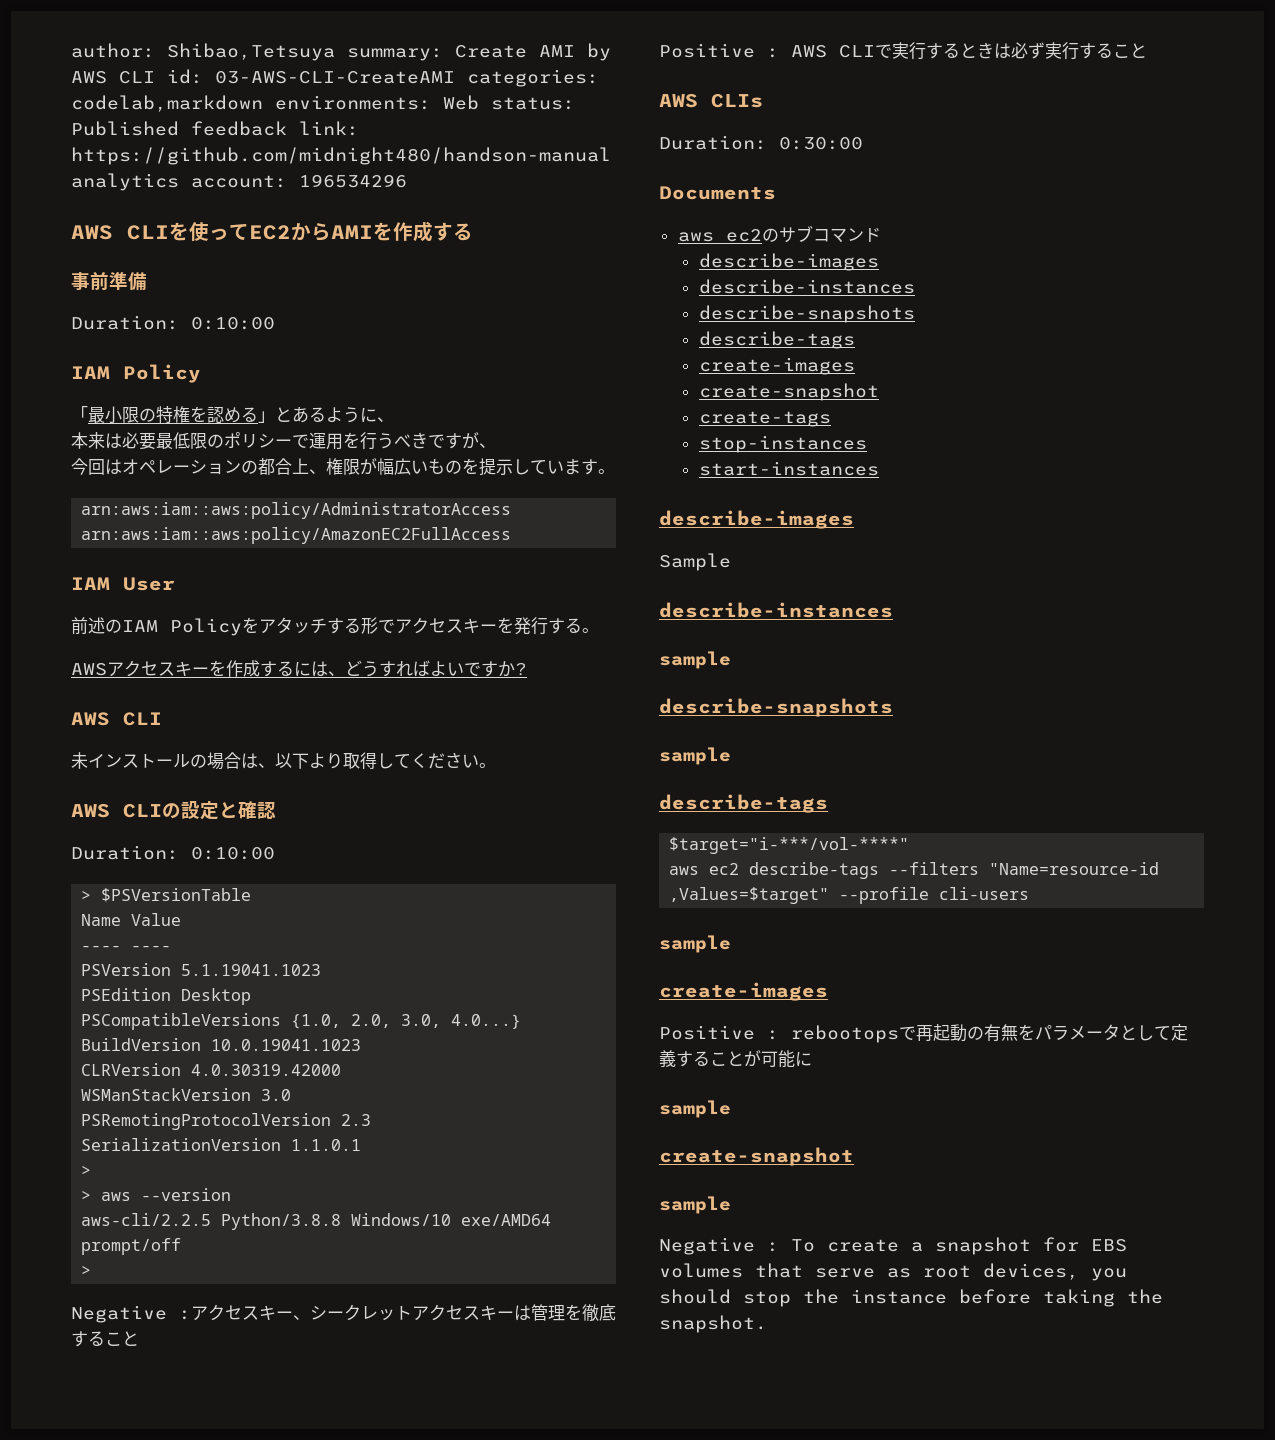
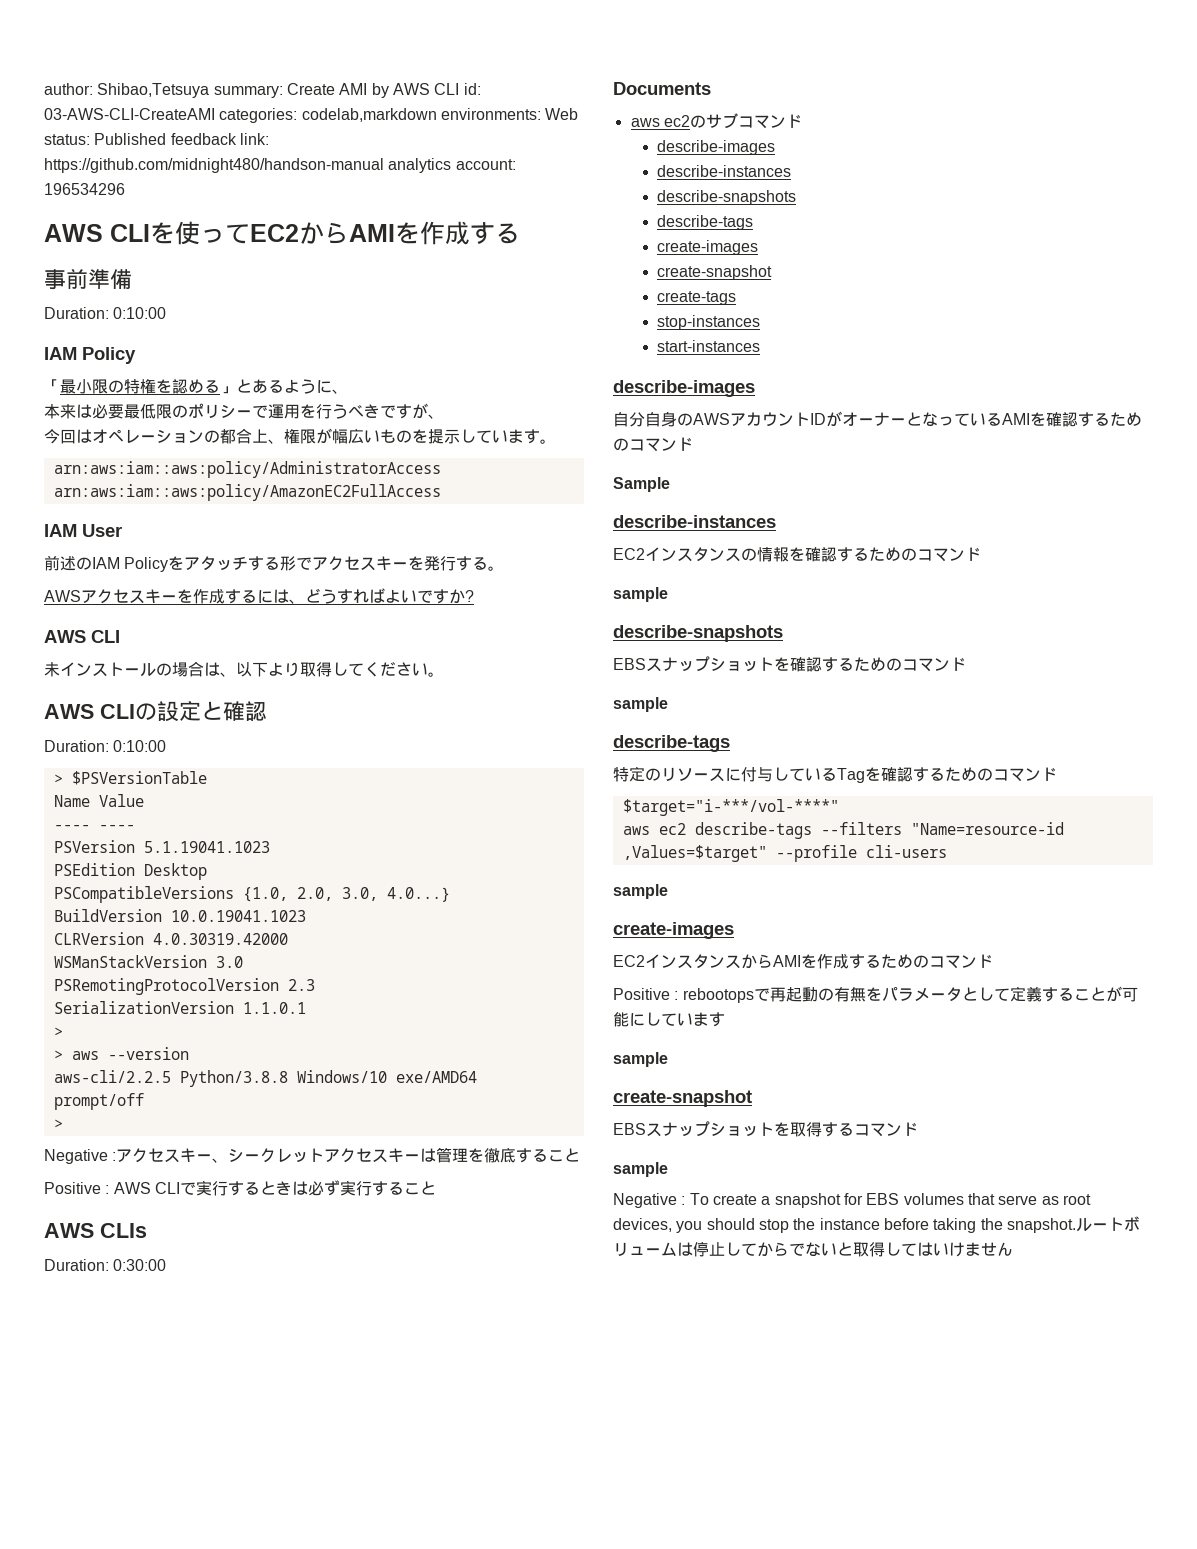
+ 自分自身のAWSアカウントIDがオーナーとなっているAMIを確認するためのコマンド
  Sample
  describe-instances
+ EC2インスタンスの情報を確認するためのコマンド
  sample
  describe-snapshots
+ EBSスナップショットを確認するためのコマンド
  sample
  describe-tags
+ 特定のリソースに付与しているTagを確認するためのコマンド
+ EC2インスタンスからAMIを作成するためのコマンド
- Positive : rebootopsで再起動の有無をパラメータとして定義することが可能に
+ Positive : rebootopsで再起動の有無をパラメータとして定義することが可能にしています
+ EBSスナップショットを取得するコマンド
+ ルートボリュームは停止してからでないと取得してはいけません

